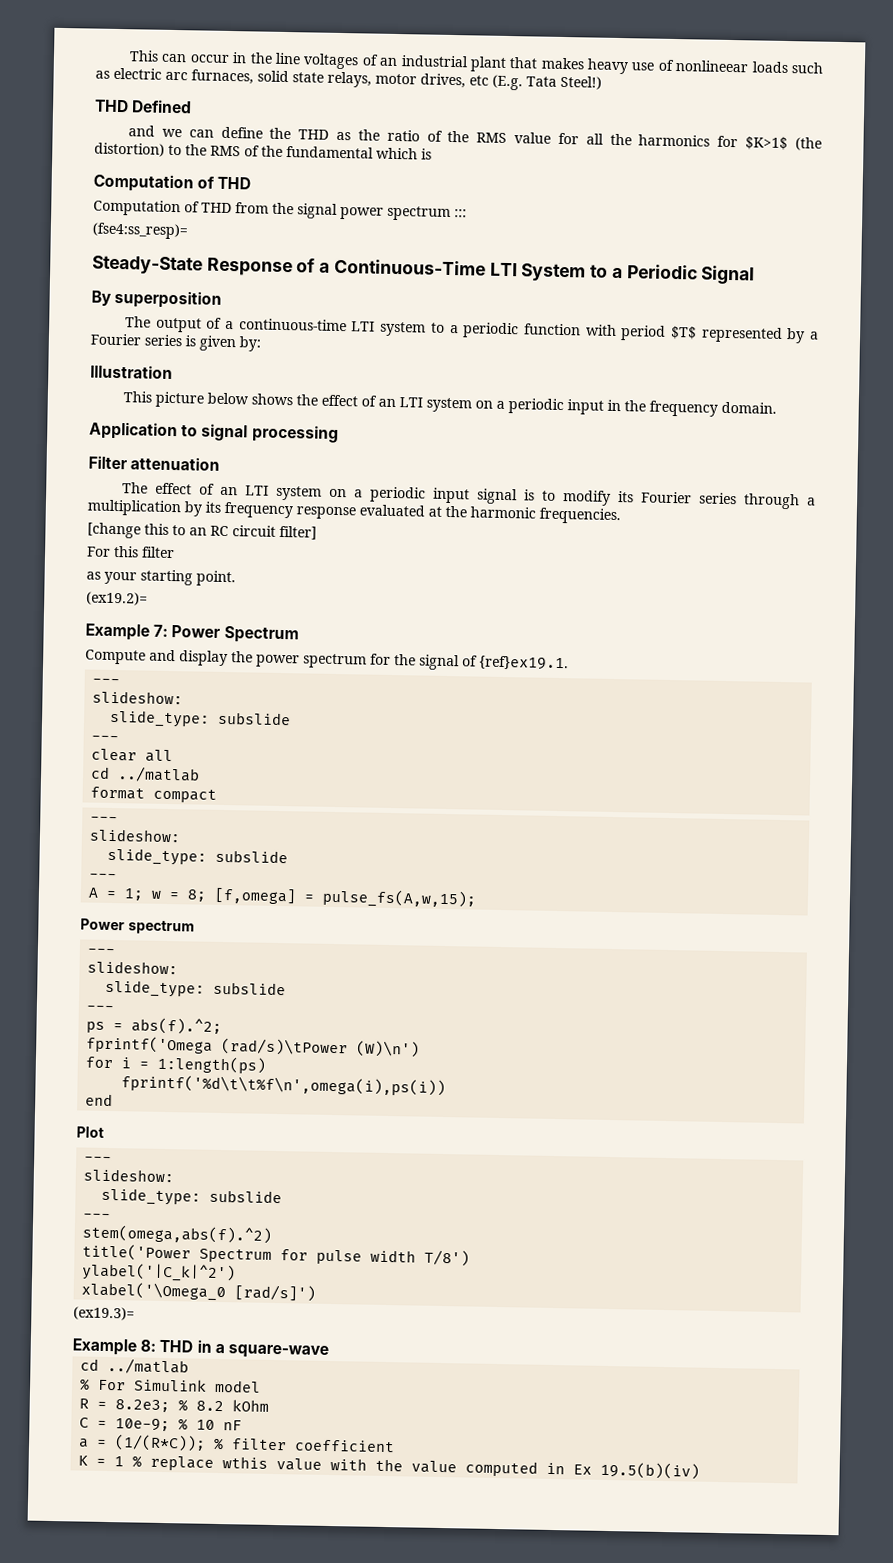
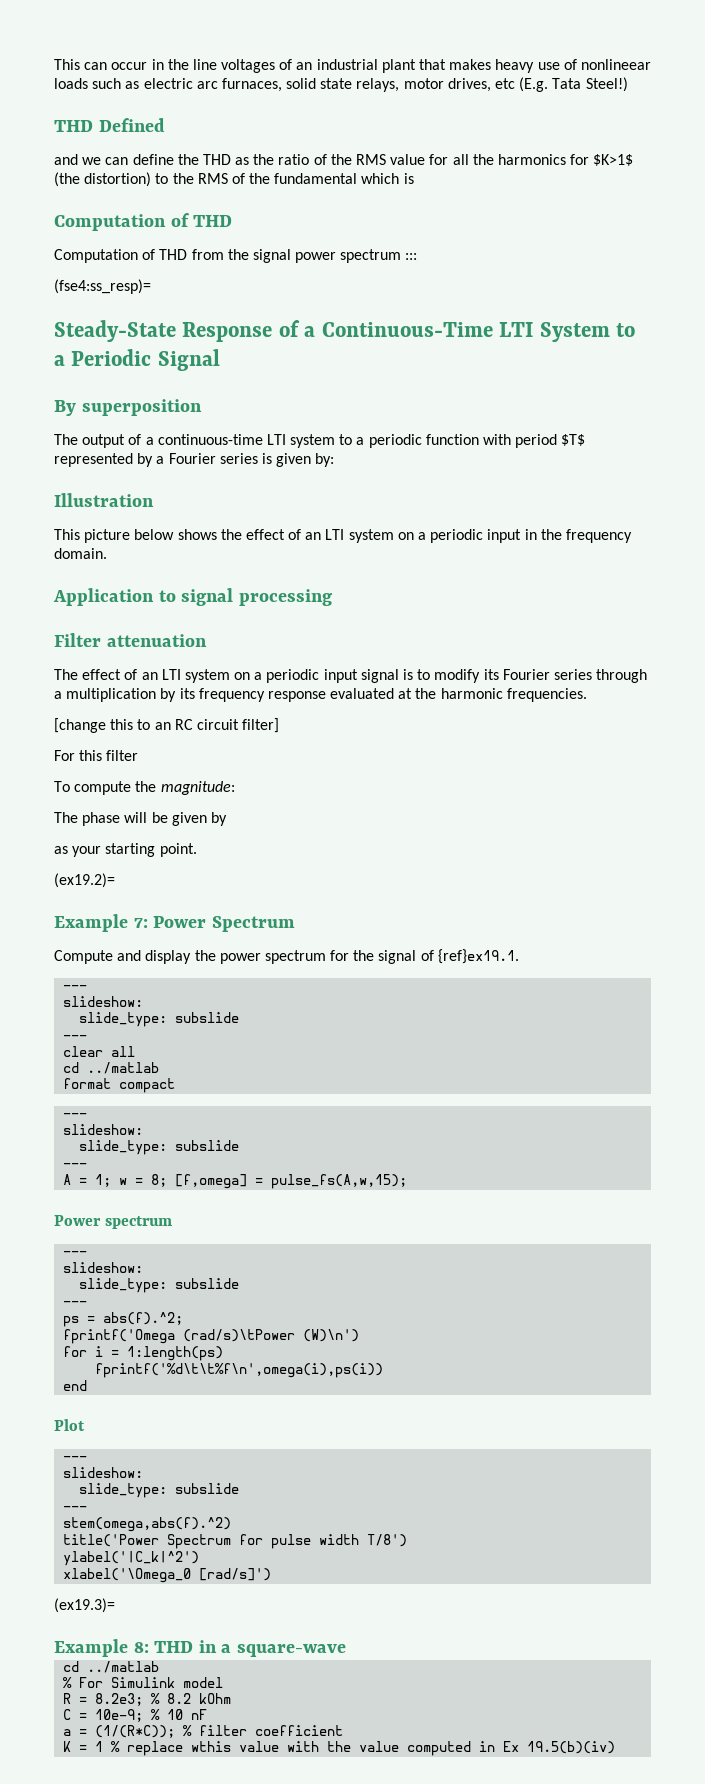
+ To compute the magnitude:
+ The phase will be given by

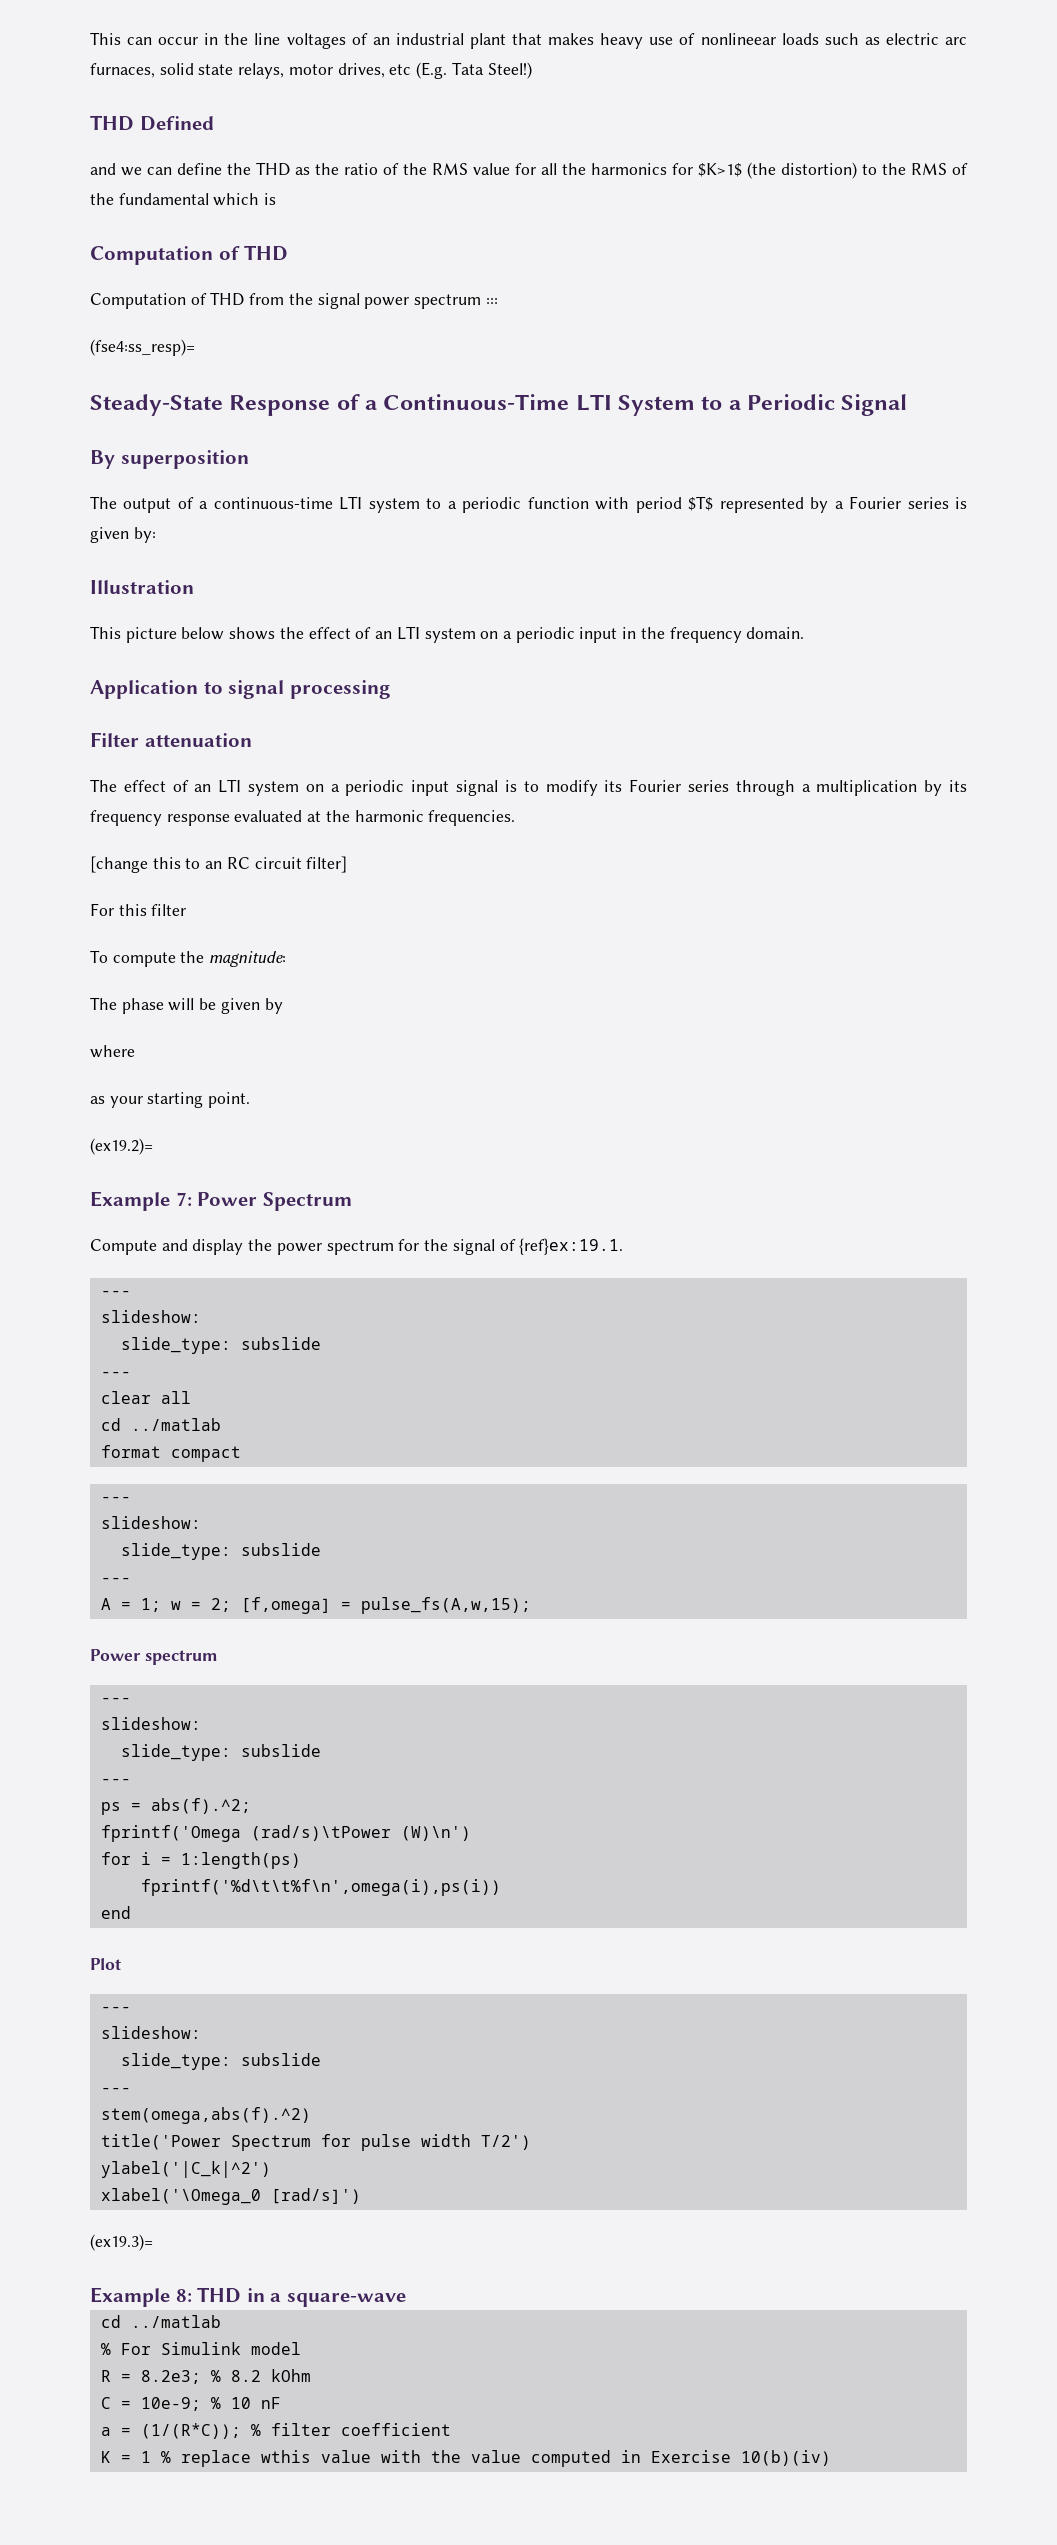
+ where
- Compute and display the power spectrum for the signal of {ref}ex19.1.
+ Compute and display the power spectrum for the signal of {ref}ex:19.1.
- A = 1; w = 8; [f,omega] = pulse_fs(A,w,15);
+ A = 1; w = 2; [f,omega] = pulse_fs(A,w,15);
- title('Power Spectrum for pulse width T/8')
+ title('Power Spectrum for pulse width T/2')
- K = 1 % replace wthis value with the value computed in Ex 19.5(b)(iv)
+ K = 1 % replace wthis value with the value computed in Exercise 10(b)(iv)

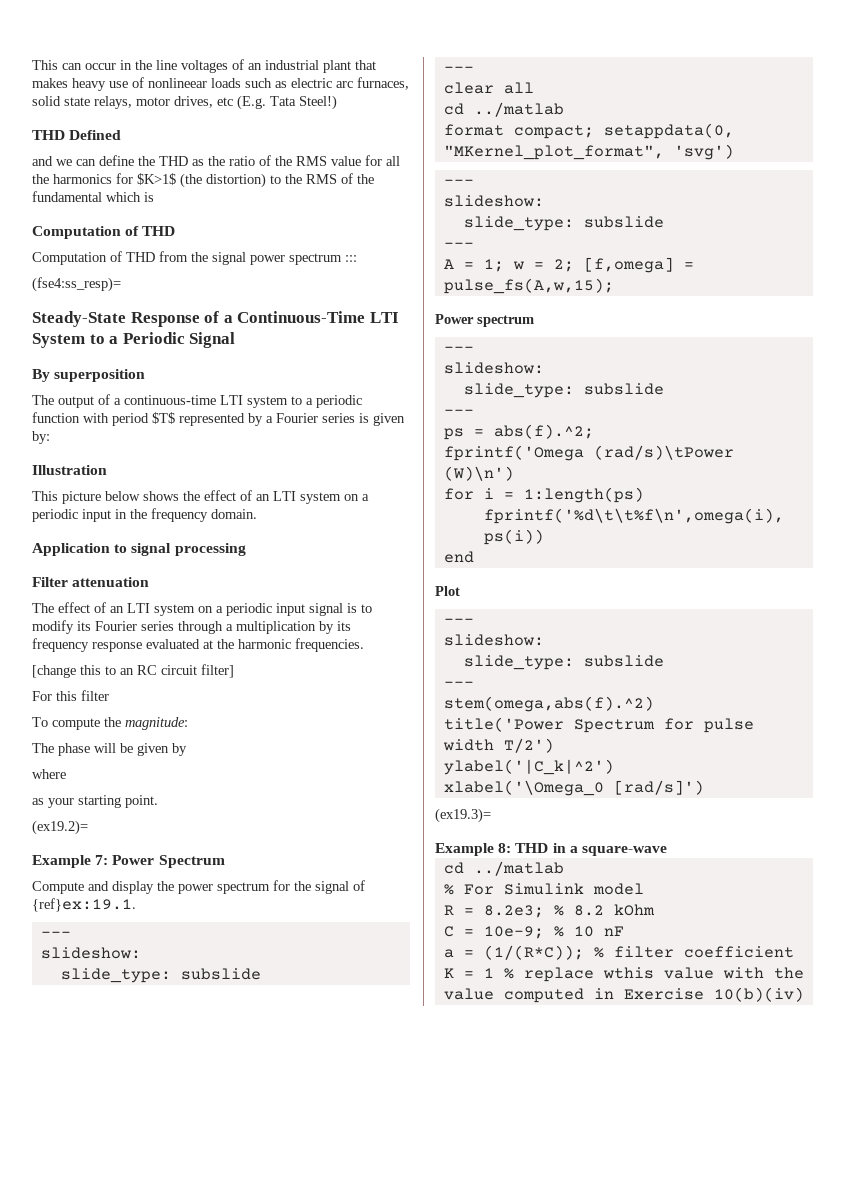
- format compact
+ format compact; setappdata(0, "MKernel_plot_format", 'svg')

